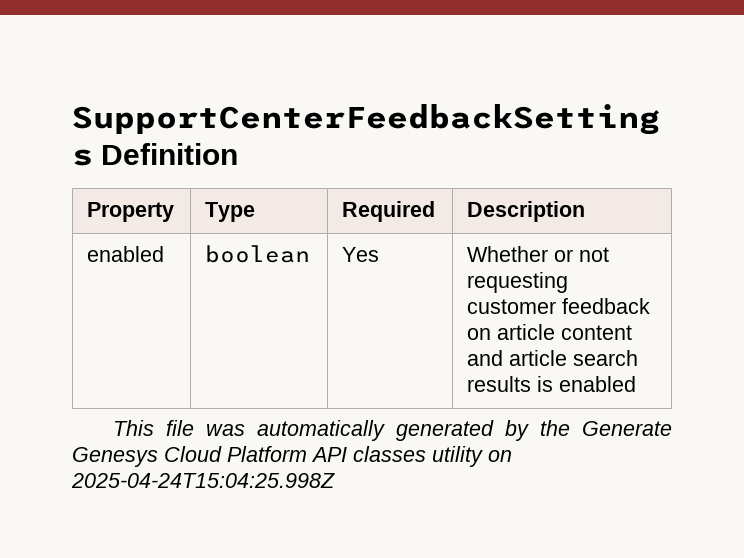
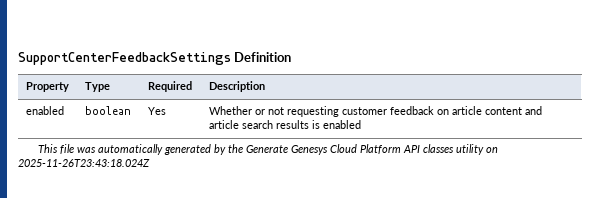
- This file was automatically generated by the Generate Genesys Cloud Platform API classes utility on 2025-04-24T15:04:25.998Z
+ This file was automatically generated by the Generate Genesys Cloud Platform API classes utility on 2025-11-26T23:43:18.024Z

